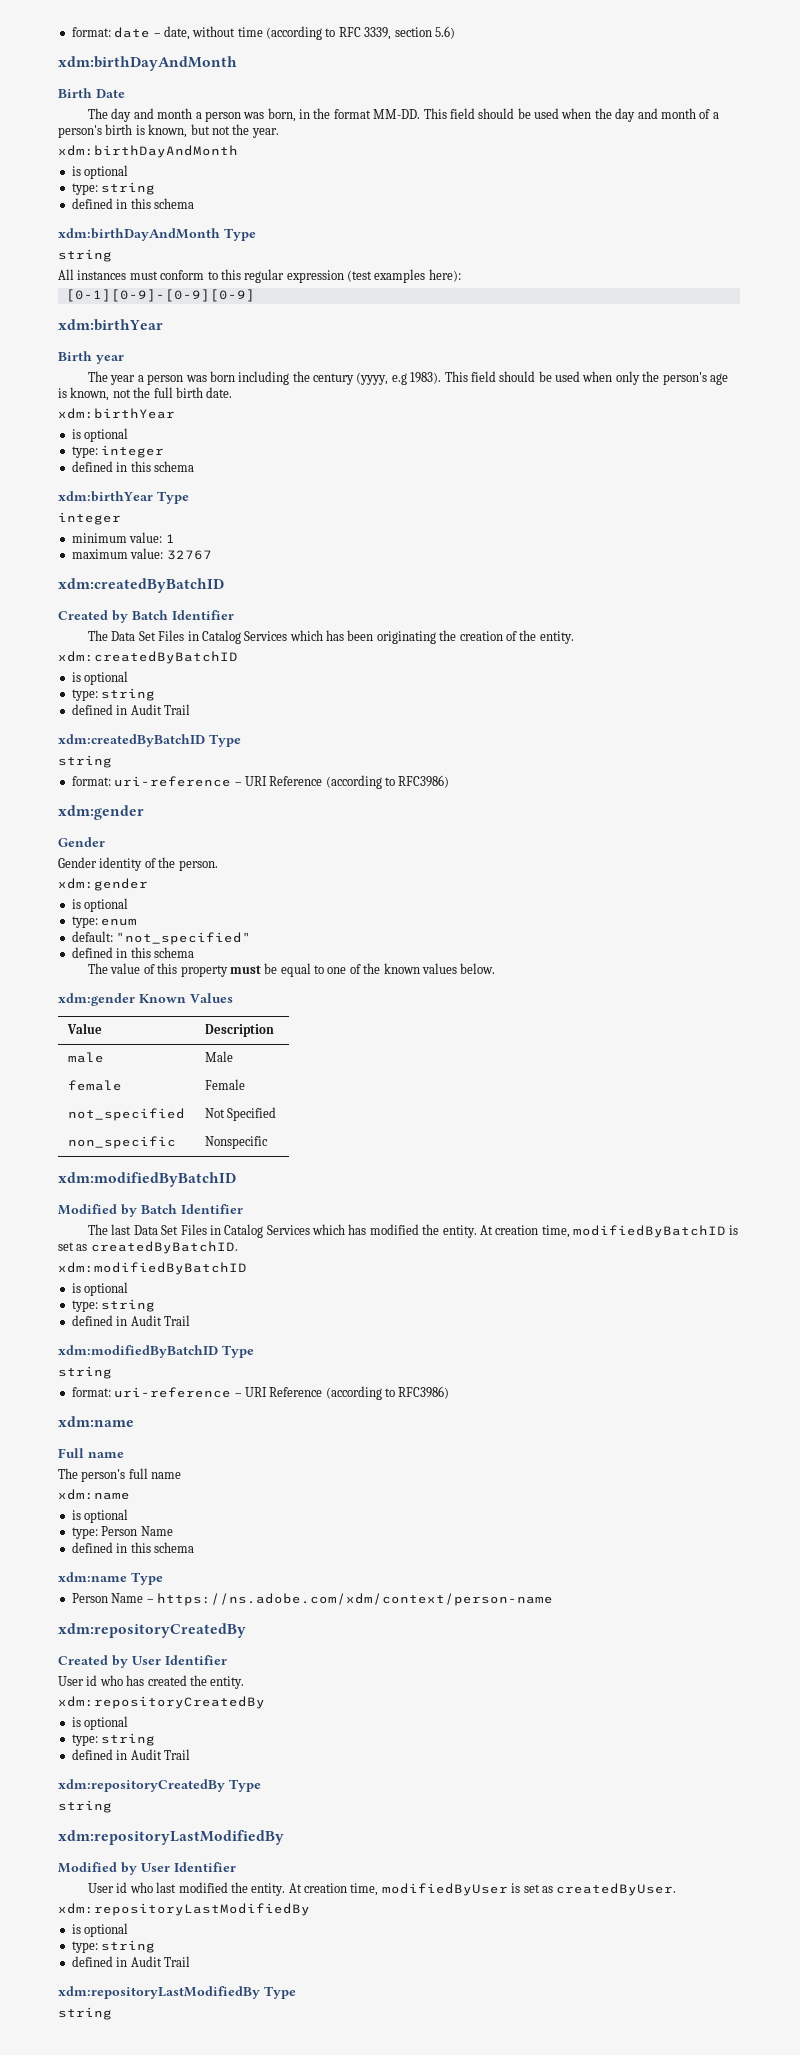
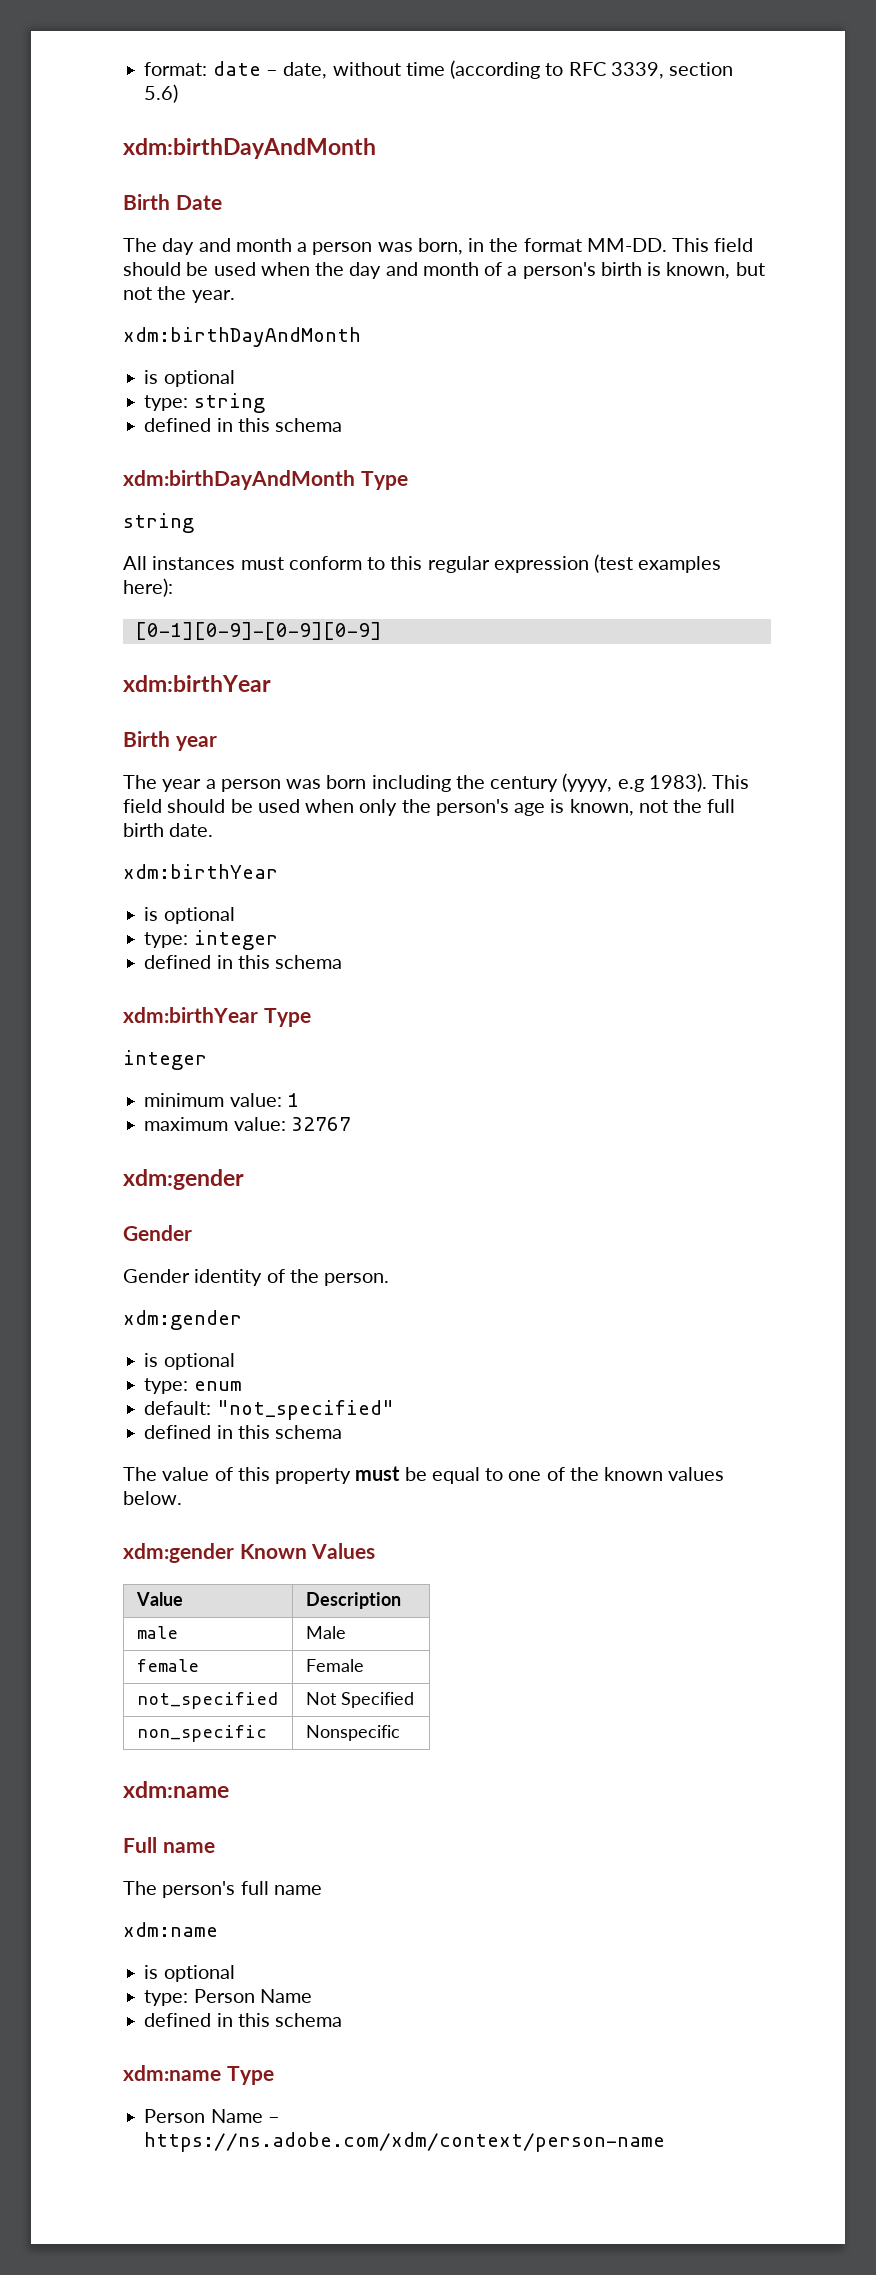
  maximum value: 32767
- xdm:createdByBatchID
- Created by Batch Identifier
- The Data Set Files in Catalog Services which has been originating the creation of the entity.
- xdm:createdByBatchID
- is optional
- type: string
- defined in Audit Trail
- xdm:createdByBatchID Type
- string
- format: uri-reference – URI Reference (according to RFC3986)
  non_specific | Nonspecific
- xdm:modifiedByBatchID
- Modified by Batch Identifier
- The last Data Set Files in Catalog Services which has modified the entity. At creation time, modifiedByBatchID is set as createdByBatchID.
- xdm:modifiedByBatchID
- is optional
- type: string
- defined in Audit Trail
- xdm:modifiedByBatchID Type
- string
- format: uri-reference – URI Reference (according to RFC3986)
  Person Name – https://ns.adobe.com/xdm/context/person-name
- xdm:repositoryCreatedBy
- Created by User Identifier
- User id who has created the entity.
- xdm:repositoryCreatedBy
- is optional
- type: string
- defined in Audit Trail
- xdm:repositoryCreatedBy Type
- string
- xdm:repositoryLastModifiedBy
- Modified by User Identifier
- User id who last modified the entity. At creation time, modifiedByUser is set as createdByUser.
- xdm:repositoryLastModifiedBy
- is optional
- type: string
- defined in Audit Trail
- xdm:repositoryLastModifiedBy Type
- string

